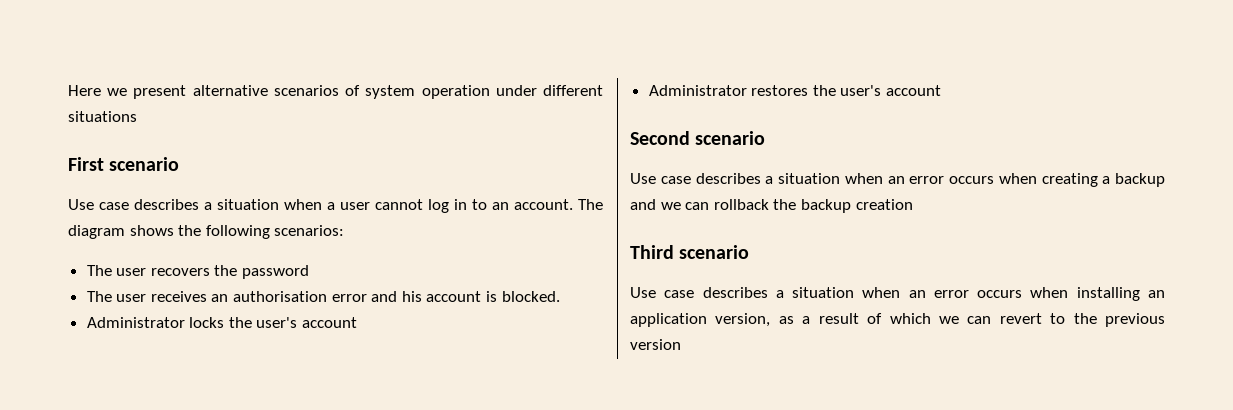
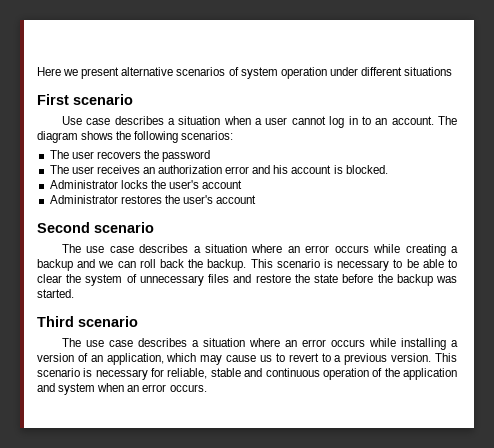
- The user receives an authorisation error and his account is blocked.
+ The user receives an authorization error and his account is blocked.
- Use case describes a situation when an error occurs when creating a backup and we can rollback the backup creation
+ The use case describes a situation where an error occurs while creating a backup and we can roll back the backup. This scenario is necessary to be able to clear the system of unnecessary files and restore the state before the backup was started.
- Use case describes a situation when an error occurs when installing an application version, as a result of which we can revert to the previous version
+ The use case describes a situation where an error occurs while installing a version of an application, which may cause us to revert to a previous version. This scenario is necessary for reliable, stable and continuous operation of the application and system when an error occurs.

